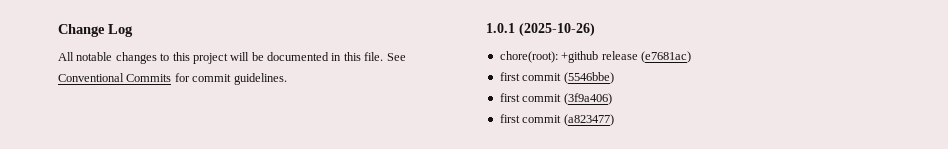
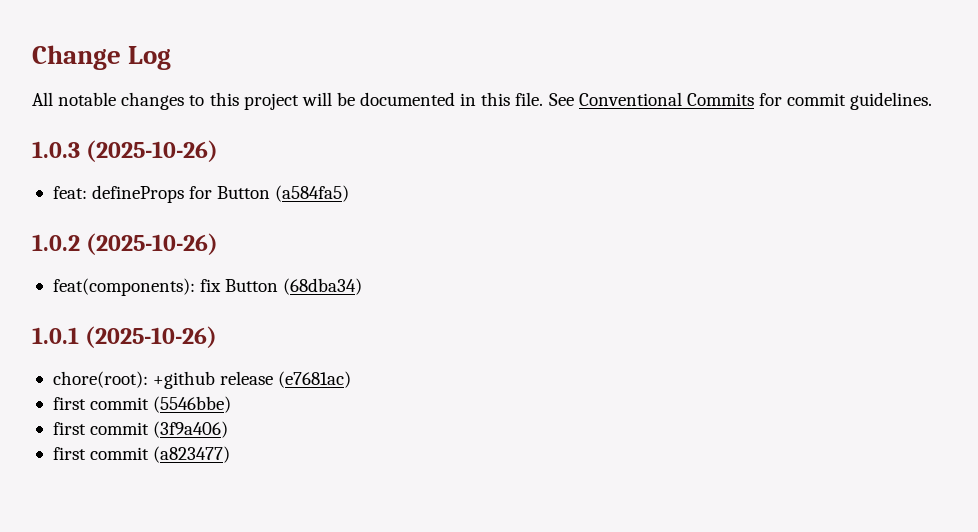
+ 1.0.3 (2025-10-26)
+ feat: defineProps for Button (a584fa5)
+ 1.0.2 (2025-10-26)
+ feat(components): fix Button (68dba34)

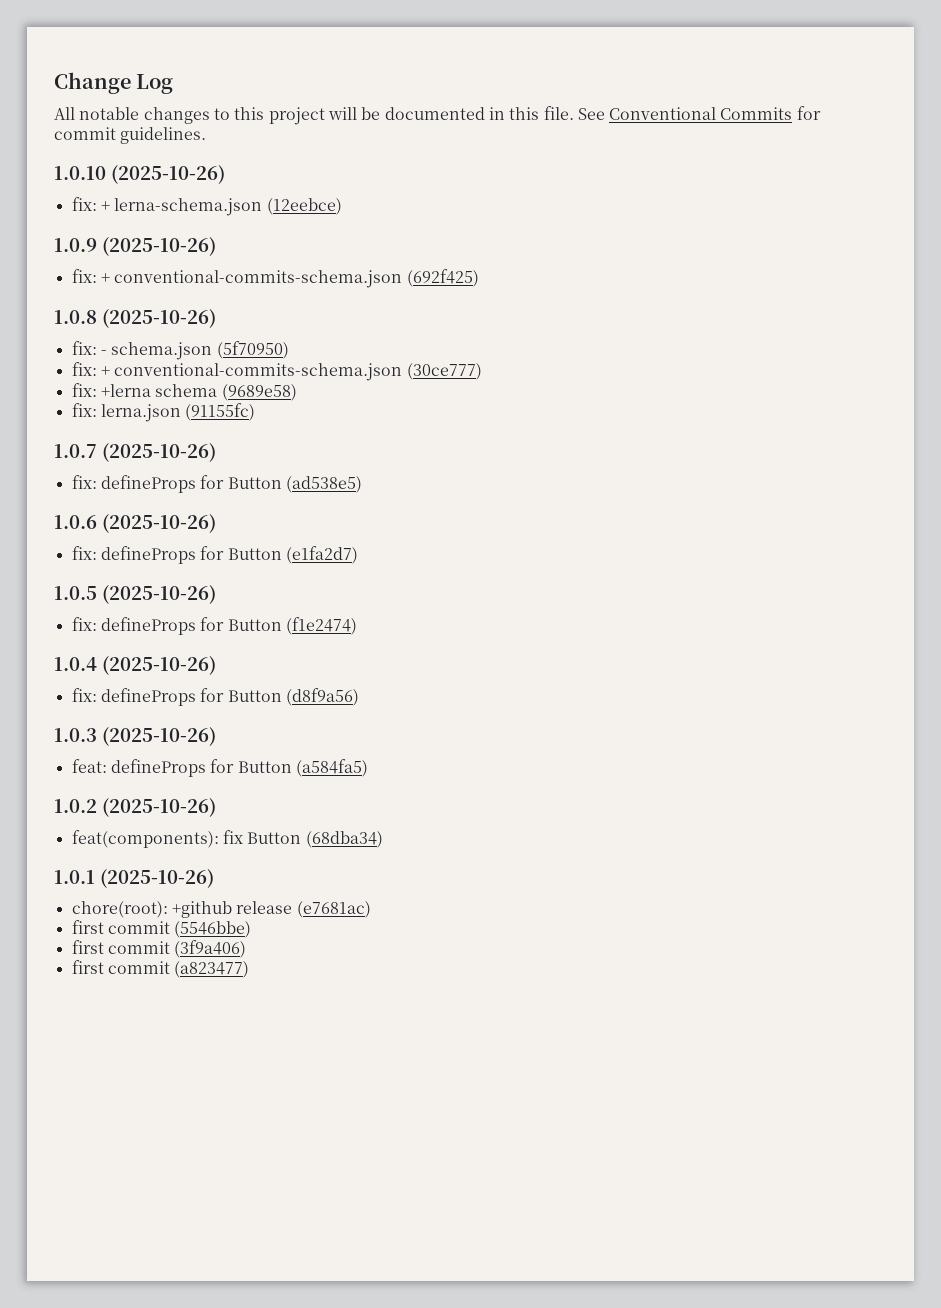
+ 1.0.10 (2025-10-26)
+ fix: + lerna-schema.json (12eebce)
+ 1.0.9 (2025-10-26)
+ fix: + conventional-commits-schema.json (692f425)
+ 1.0.8 (2025-10-26)
+ fix: - schema.json (5f70950)
+ fix: + conventional-commits-schema.json (30ce777)
+ fix: +lerna schema (9689e58)
+ fix: lerna.json (91155fc)
+ 1.0.7 (2025-10-26)
+ fix: defineProps for Button (ad538e5)
+ 1.0.6 (2025-10-26)
+ fix: defineProps for Button (e1fa2d7)
+ 1.0.5 (2025-10-26)
+ fix: defineProps for Button (f1e2474)
+ 1.0.4 (2025-10-26)
+ fix: defineProps for Button (d8f9a56)

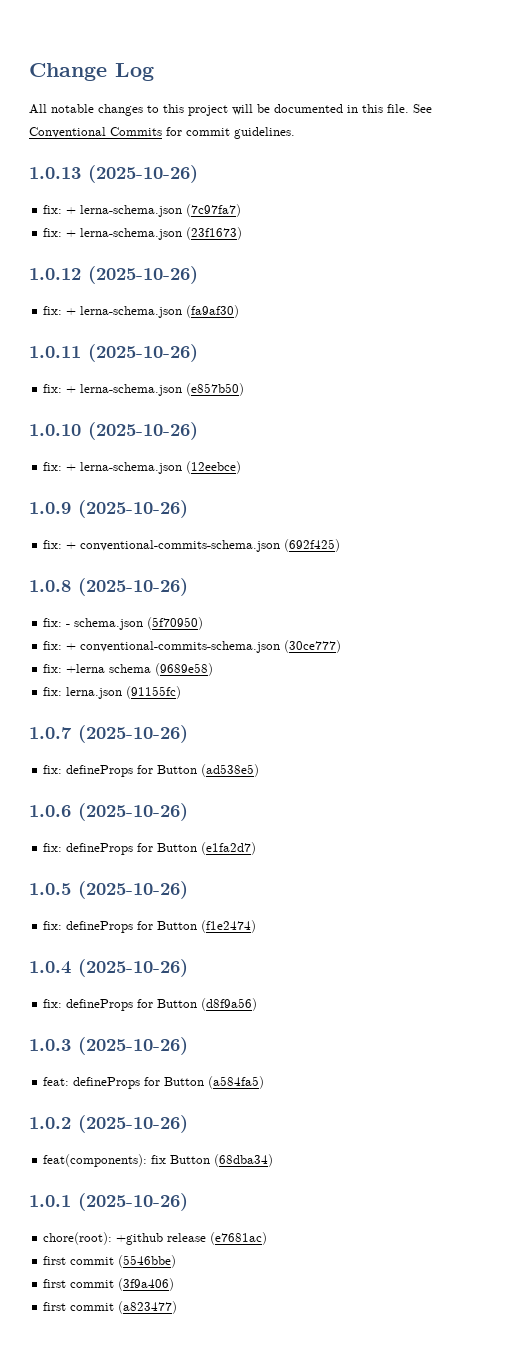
+ 1.0.13 (2025-10-26)
+ fix: + lerna-schema.json (7c97fa7)
+ fix: + lerna-schema.json (23f1673)
+ 1.0.12 (2025-10-26)
+ fix: + lerna-schema.json (fa9af30)
+ 1.0.11 (2025-10-26)
+ fix: + lerna-schema.json (e857b50)

